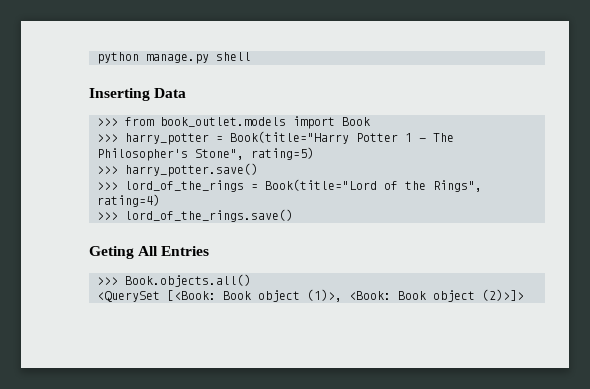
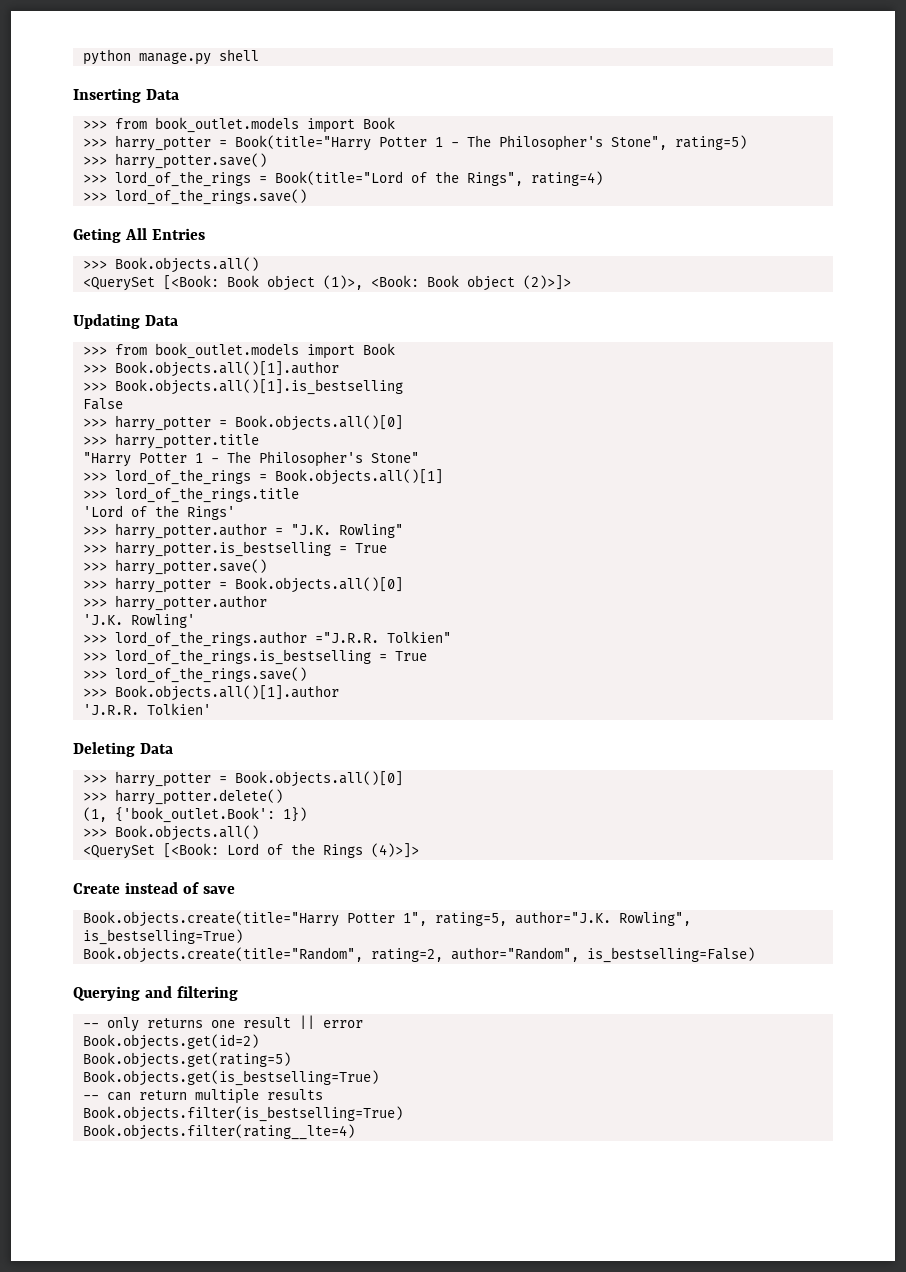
+ Updating Data
+ >>> from book_outlet.models import Book
+ >>> Book.objects.all()[1].author
+ >>> Book.objects.all()[1].is_bestselling
+ False
+ >>> harry_potter = Book.objects.all()[0]
+ >>> harry_potter.title
+ "Harry Potter 1 - The Philosopher's Stone"
+ >>> lord_of_the_rings = Book.objects.all()[1]
+ >>> lord_of_the_rings.title
+ 'Lord of the Rings'
+ >>> harry_potter.author = "J.K. Rowling"
+ >>> harry_potter.is_bestselling = True
+ >>> harry_potter.save()
+ >>> harry_potter = Book.objects.all()[0]
+ >>> harry_potter.author
+ 'J.K. Rowling'
+ >>> lord_of_the_rings.author ="J.R.R. Tolkien"
+ >>> lord_of_the_rings.is_bestselling = True
+ >>> lord_of_the_rings.save()
+ >>> Book.objects.all()[1].author
+ 'J.R.R. Tolkien'
+ Deleting Data
+ >>> harry_potter = Book.objects.all()[0]
+ >>> harry_potter.delete()
+ (1, {'book_outlet.Book': 1})
+ >>> Book.objects.all()
+ <QuerySet [<Book: Lord of the Rings (4)>]>
+ Create instead of save
+ Book.objects.create(title="Harry Potter 1", rating=5, author="J.K. Rowling", is_bestselling=True)
+ Book.objects.create(title="Random", rating=2, author="Random", is_bestselling=False)
+ Querying and filtering
+ -- only returns one result || error
+ Book.objects.get(id=2)
+ Book.objects.get(rating=5)
+ Book.objects.get(is_bestselling=True)
+ -- can return multiple results
+ Book.objects.filter(is_bestselling=True)
+ Book.objects.filter(rating__lte=4)

